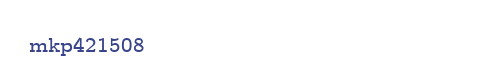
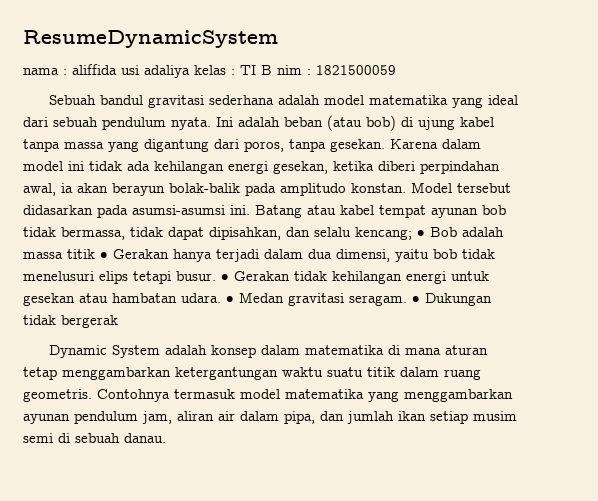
- mkp421508
+ ResumeDynamicSystem
+ nama : aliffida usi adaliya kelas : TI B nim : 1821500059
+ Sebuah bandul gravitasi sederhana adalah model matematika yang ideal dari sebuah pendulum nyata. Ini adalah beban (atau bob) di ujung kabel tanpa massa yang digantung dari poros, tanpa gesekan. Karena dalam model ini tidak ada kehilangan energi gesekan, ketika diberi perpindahan awal, ia akan berayun bolak-balik pada amplitudo konstan. Model tersebut didasarkan pada asumsi-asumsi ini. Batang atau kabel tempat ayunan bob tidak bermassa, tidak dapat dipisahkan, dan selalu kencang; • Bob adalah massa titik • Gerakan hanya terjadi dalam dua dimensi, yaitu bob tidak menelusuri elips tetapi busur. • Gerakan tidak kehilangan energi untuk gesekan atau hambatan udara. • Medan gravitasi seragam. • Dukungan tidak bergerak
+ Dynamic System adalah konsep dalam matematika di mana aturan tetap menggambarkan ketergantungan waktu suatu titik dalam ruang geometris. Contohnya termasuk model matematika yang menggambarkan ayunan pendulum jam, aliran air dalam pipa, dan jumlah ikan setiap musim semi di sebuah danau.

